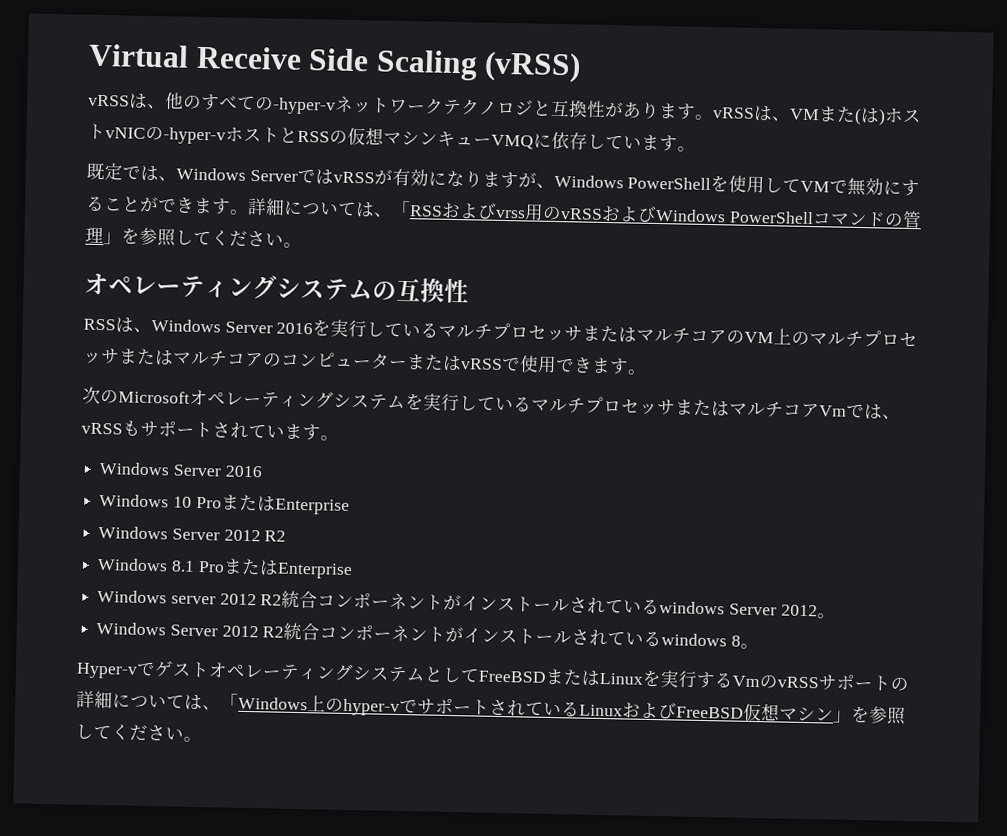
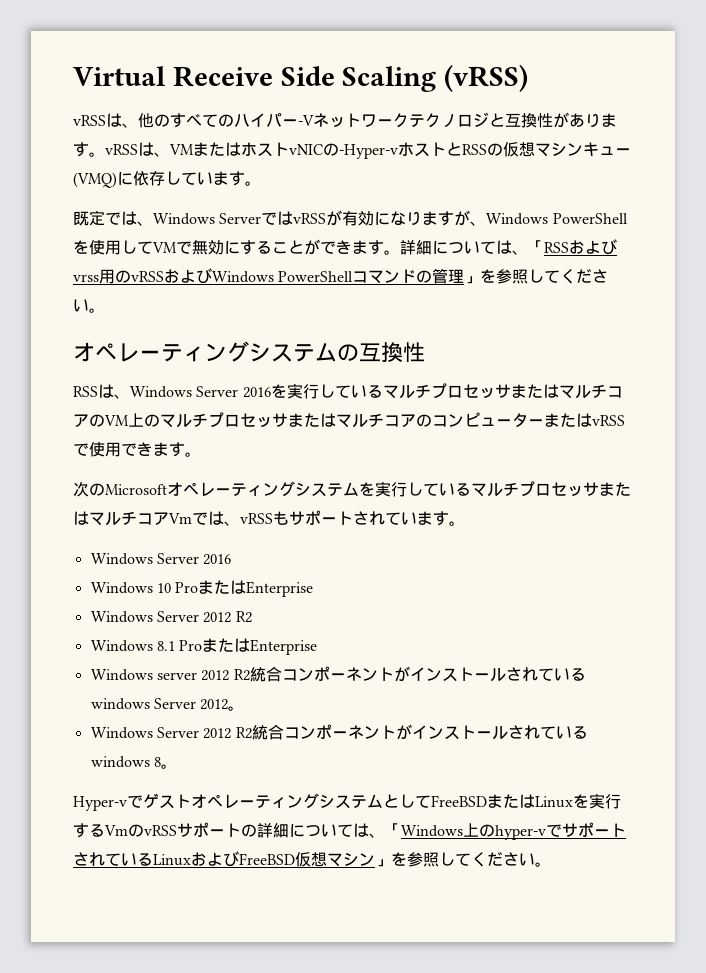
- vRSSは、他のすべての-hyper-vネットワークテクノロジと互換性があります。vRSSは、VMまた(は)ホストvNICの-hyper-vホストとRSSの仮想マシンキューVMQに依存しています。
+ vRSSは、他のすべてのハイパー-Vネットワークテクノロジと互換性があります。vRSSは、VMまたはホストvNICの-Hyper-vホストとRSSの仮想マシンキュー(VMQ)に依存しています。

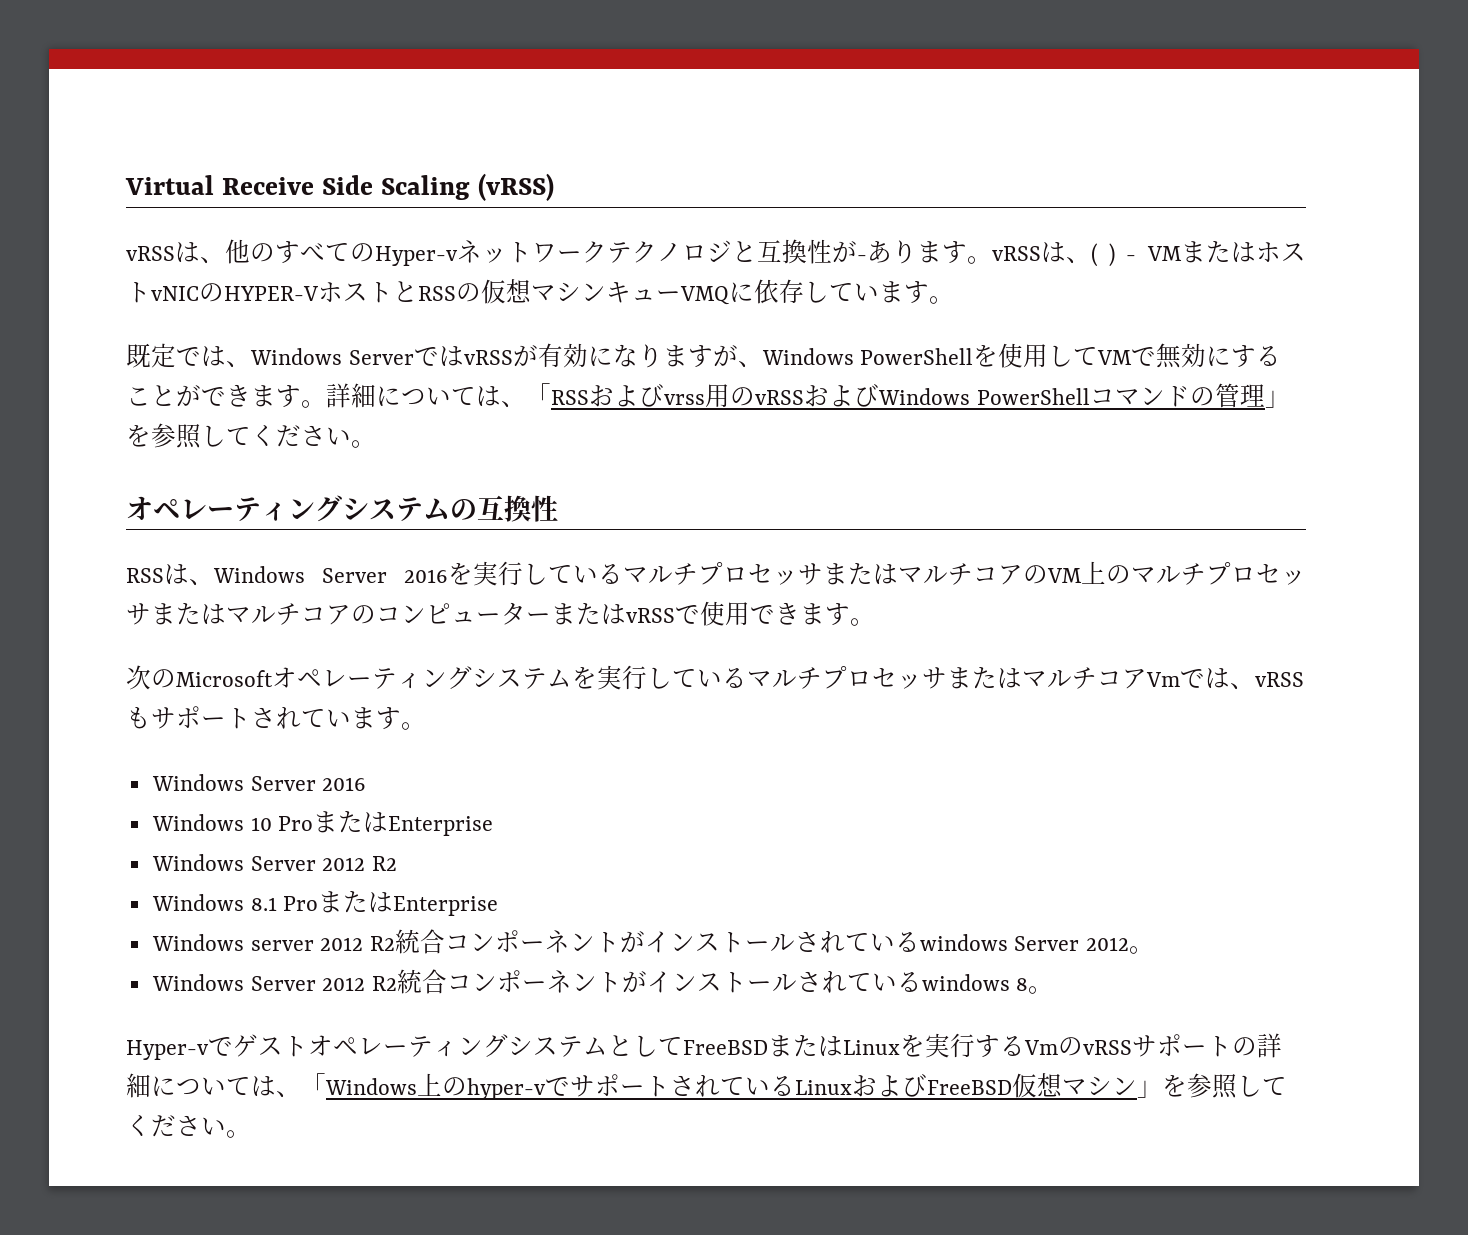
- vRSSは、他のすべてのハイパー-Vネットワークテクノロジと互換性があります。vRSSは、VMまたはホストvNICの-Hyper-vホストとRSSの仮想マシンキュー(VMQ)に依存しています。
+ vRSSは、他のすべてのHyper-vネットワークテクノロジと互換性が-あります。vRSSは、( ) - VMまたはホストvNICのHYPER-VホストとRSSの仮想マシンキューVMQに依存しています。

